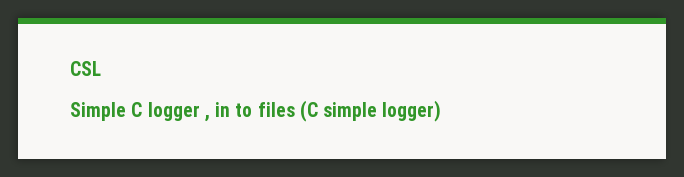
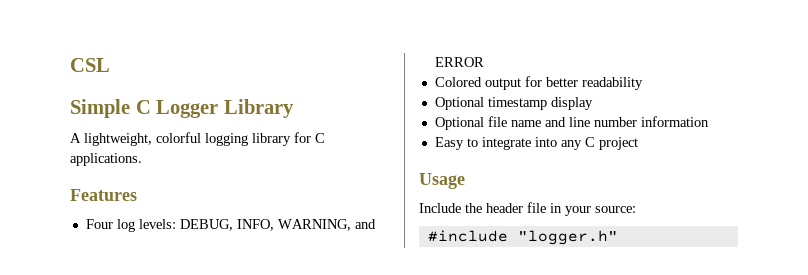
- Simple C logger , in to files (C simple logger)
+ Simple C Logger Library
+ A lightweight, colorful logging library for C applications.
+ Features
+ Four log levels: DEBUG, INFO, WARNING, and ERROR
+ Colored output for better readability
+ Optional timestamp display
+ Optional file name and line number information
+ Easy to integrate into any C project
+ Usage
+ Include the header file in your source:
+ #include "logger.h"

